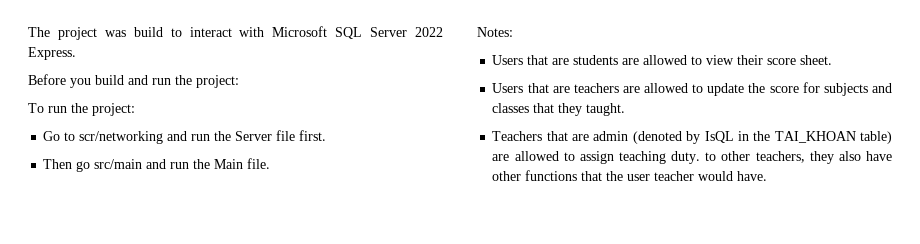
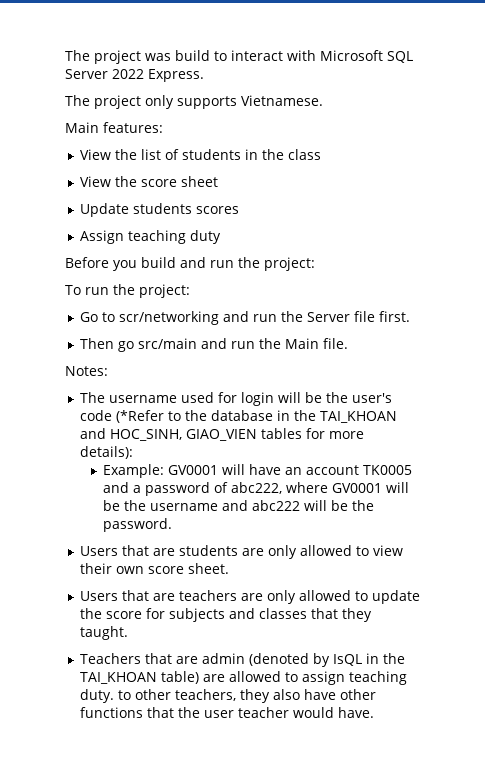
+ The project only supports Vietnamese.
+ Main features:
+ View the list of students in the class
+ View the score sheet
+ Update students scores
+ Assign teaching duty
+ The username used for login will be the user's code (*Refer to the database in the TAI_KHOAN and HOC_SINH, GIAO_VIEN tables for more details):
+ Example: GV0001 will have an account TK0005 and a password of abc222, where GV0001 will be the username and abc222 will be the password.
- Users that are students are allowed to view their score sheet.
+ Users that are students are only allowed to view their own score sheet.
- Users that are teachers are allowed to update the score for subjects and classes that they taught.
+ Users that are teachers are only allowed to update the score for subjects and classes that they taught.

